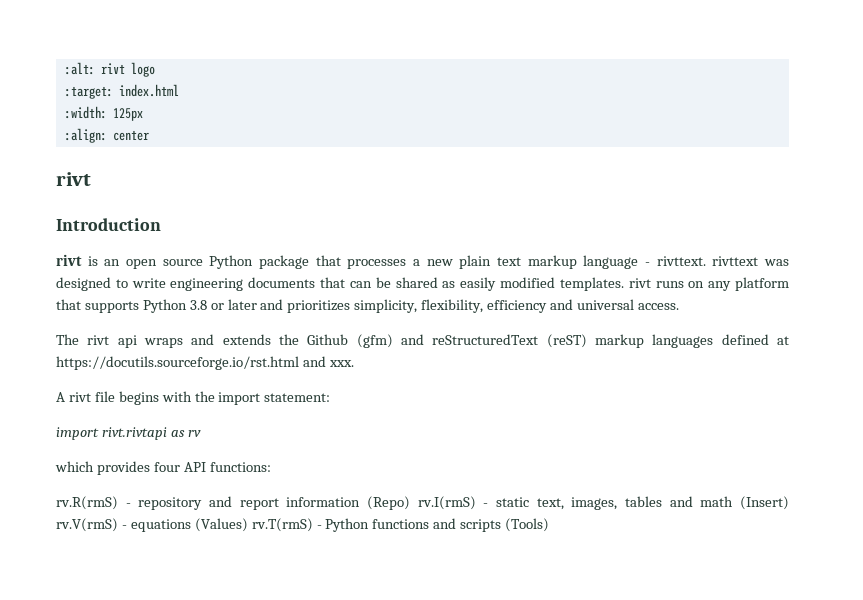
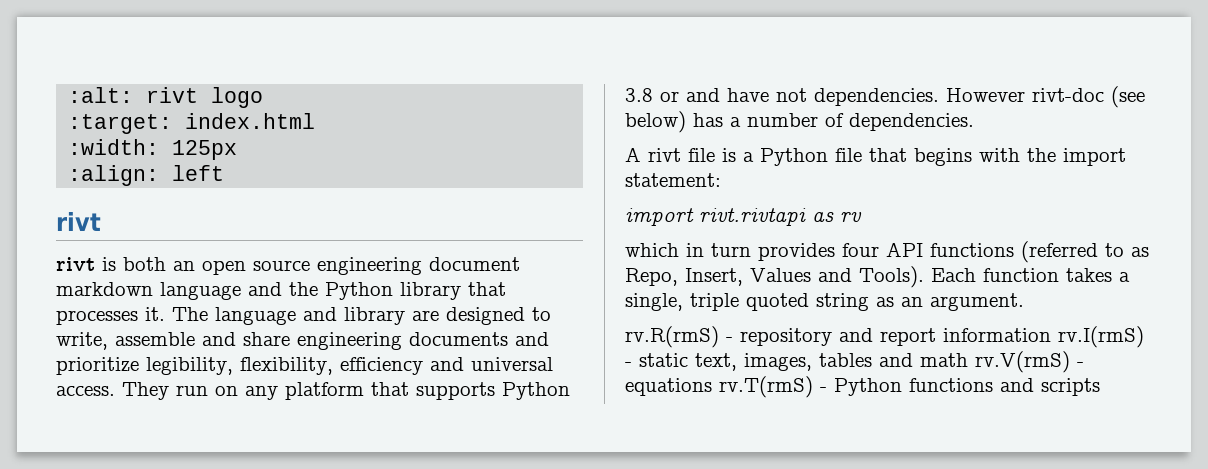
- :align: center
+ :align: left
  rivt
- Introduction
- rivt is an open source Python package that processes a new plain text markup language - rivttext. rivttext was designed to write engineering documents that can be shared as easily modified templates. rivt runs on any platform that supports Python 3.8 or later and prioritizes simplicity, flexibility, efficiency and universal access.
- The rivt api wraps and extends the Github (gfm) and reStructuredText (reST) markup languages defined at https://docutils.sourceforge.io/rst.html and xxx.
- A rivt file begins with the import statement:
+ rivt is both an open source engineering document markdown language and the Python library that processes it. The language and library are designed to write, assemble and share engineering documents and prioritize legibility, flexibility, efficiency and universal access. They run on any platform that supports Python 3.8 or and have not dependencies. However rivt-doc (see below) has a number of dependencies.
+ A rivt file is a Python file that begins with the import statement:
- which provides four API functions:
+ which in turn provides four API functions (referred to as Repo, Insert, Values and Tools). Each function takes a single, triple quoted string as an argument.
- rv.R(rmS) - repository and report information (Repo) rv.I(rmS) - static text, images, tables and math (Insert) rv.V(rmS) - equations (Values) rv.T(rmS) - Python functions and scripts (Tools)
+ rv.R(rmS) - repository and report information rv.I(rmS) - static text, images, tables and math rv.V(rmS) - equations rv.T(rmS) - Python functions and scripts

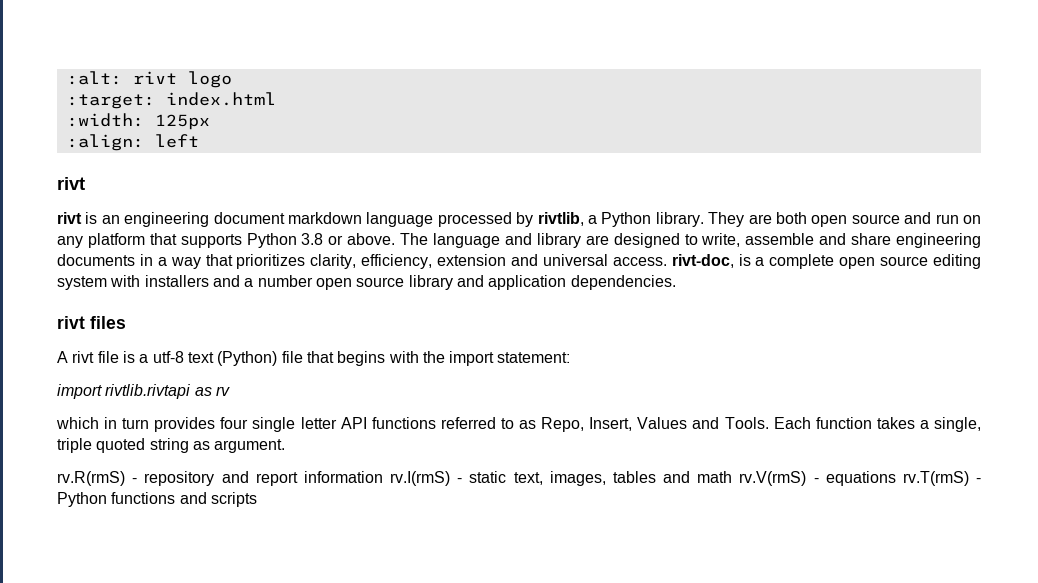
- rivt is both an open source engineering document markdown language and the Python library that processes it.
+ rivt is an engineering document markdown language processed by rivtlib, a Python library. They are both open source and run on any platform that supports Python 3.8 or above.
- The language and library are designed to write, assemble and share engineering documents and prioritize legibility, flexibility, efficiency and universal access. They run on any platform that supports Python 3.8 or and have not dependencies. However rivt-doc (see below) has a number of dependencies.
+ The language and library are designed to write, assemble and share engineering documents in a way that prioritizes clarity, efficiency, extension and universal access. rivt-doc, is a complete open source editing system with installers and a number open source library and application dependencies.
+ rivt files
- A rivt file is a Python file that begins with the import statement:
+ A rivt file is a utf-8 text (Python) file that begins with the import statement:
- import rivt.rivtapi as rv
+ import rivtlib.rivtapi as rv
- which in turn provides four API functions (referred to as Repo, Insert, Values and Tools).
+ which in turn provides four single letter API functions referred to as Repo, Insert, Values and Tools.
- Each function takes a single, triple quoted string as an argument.
+ Each function takes a single, triple quoted string as argument.

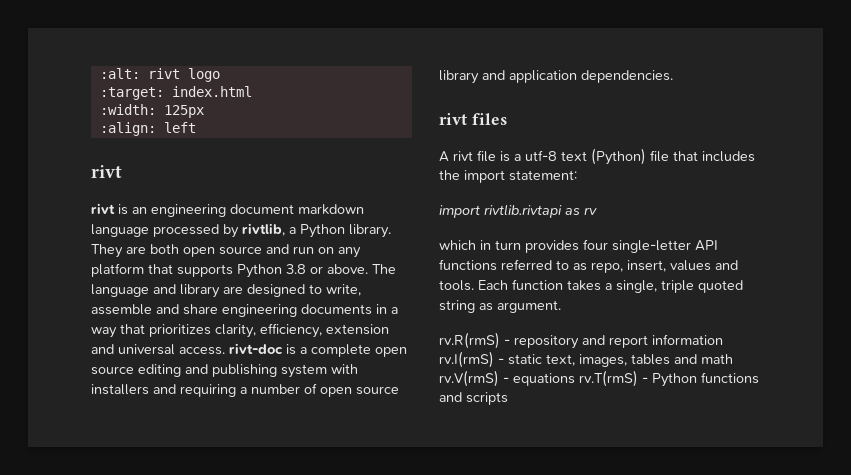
- The language and library are designed to write, assemble and share engineering documents in a way that prioritizes clarity, efficiency, extension and universal access. rivt-doc, is a complete open source editing system with installers and a number open source library and application dependencies.
+ The language and library are designed to write, assemble and share engineering documents in a way that prioritizes clarity, efficiency, extension and universal access. rivt-doc is a complete open source editing and publishing system with installers and requiring a number of open source library and application dependencies.
- A rivt file is a utf-8 text (Python) file that begins with the import statement:
+ A rivt file is a utf-8 text (Python) file that includes the import statement:
- which in turn provides four single letter API functions referred to as Repo, Insert, Values and Tools.
+ which in turn provides four single-letter API functions referred to as repo, insert, values and tools.

